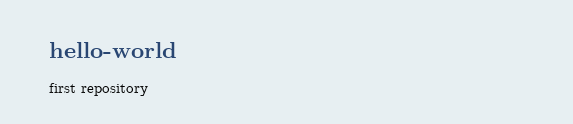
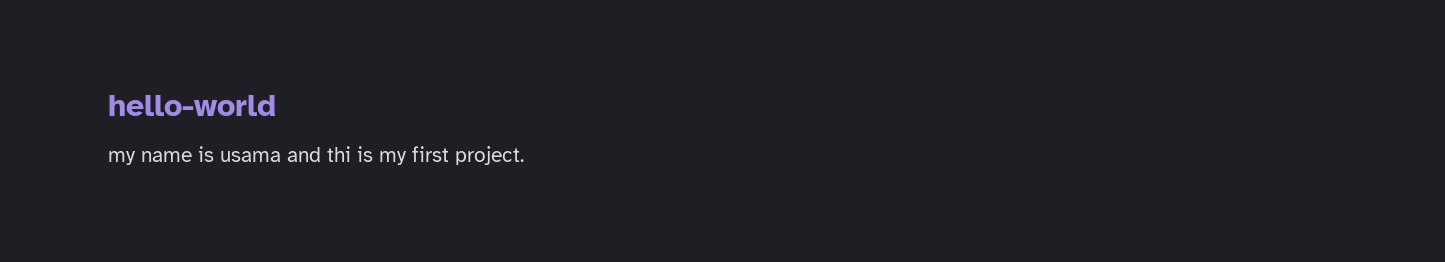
- first repository
+ my name is usama and thi is my first project.

